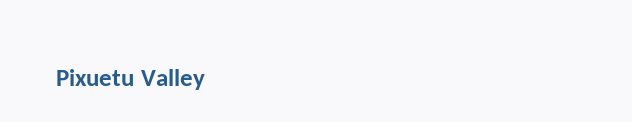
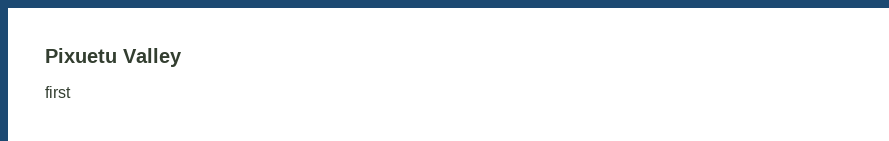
+ first

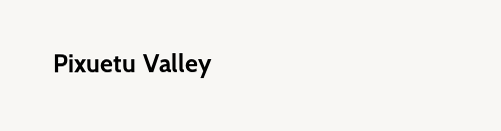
- first

